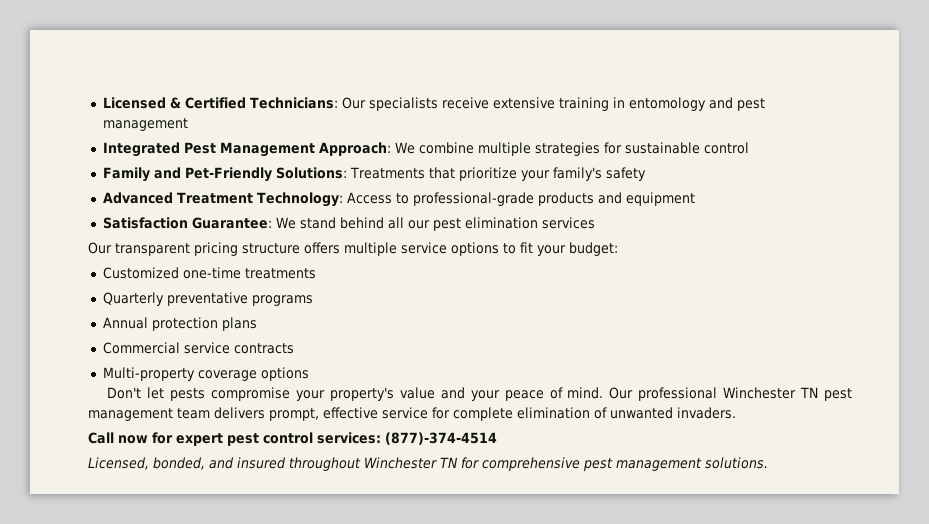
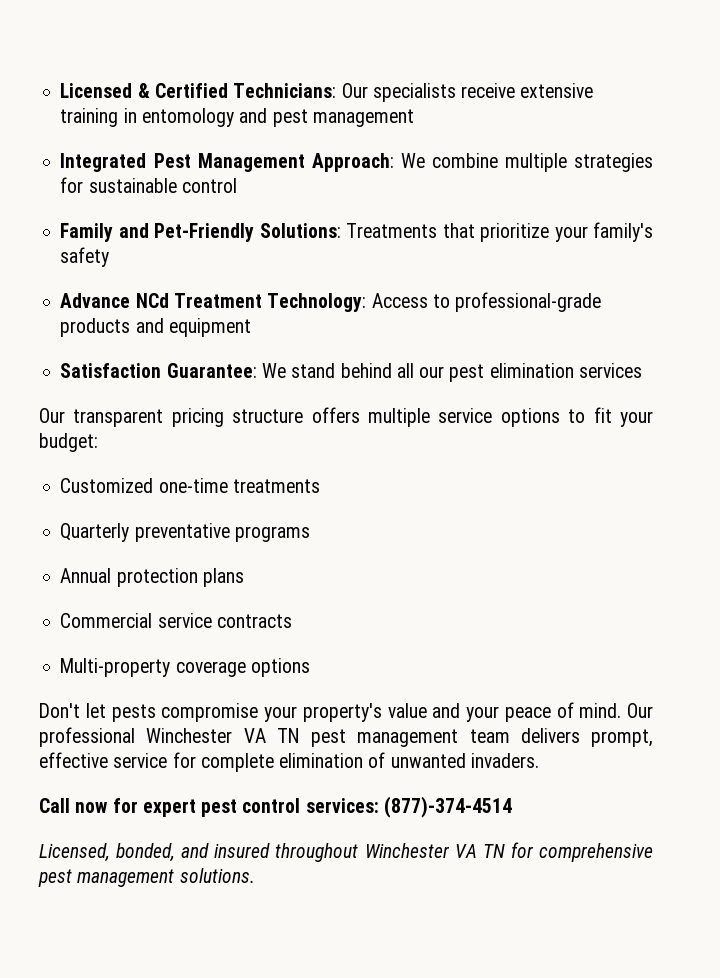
- Advanced Treatment Technology: Access to professional-grade products and equipment
+ Advance NCd Treatment Technology: Access to professional-grade products and equipment
- Our professional Winchester TN pest management team delivers prompt, effective service for complete elimination of unwanted invaders.
+ Our professional Winchester VA TN pest management team delivers prompt, effective service for complete elimination of unwanted invaders.
- Licensed, bonded, and insured throughout Winchester TN for comprehensive pest management solutions.
+ Licensed, bonded, and insured throughout Winchester VA TN for comprehensive pest management solutions.

